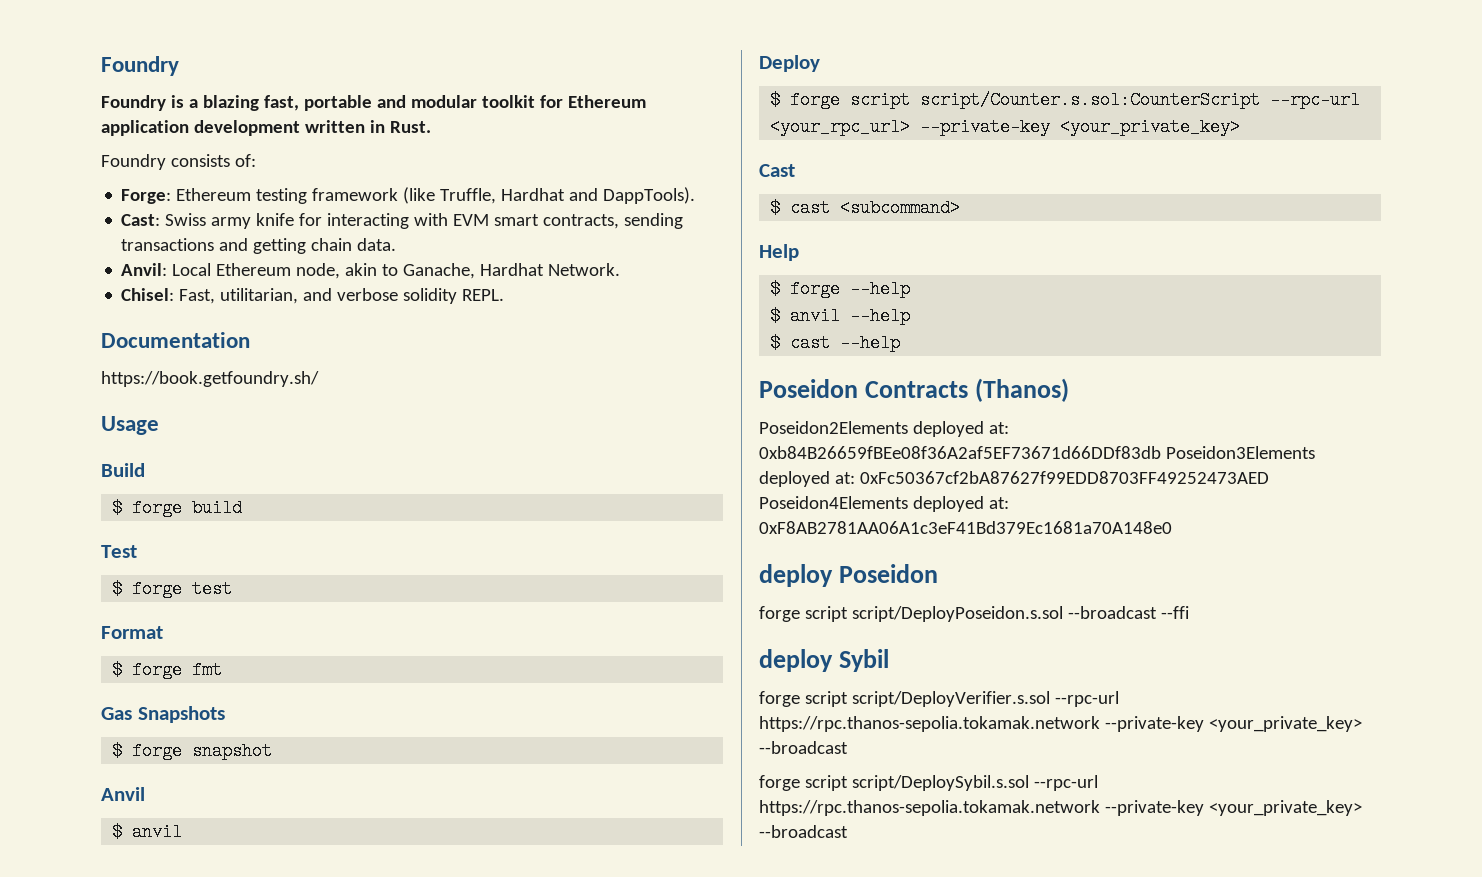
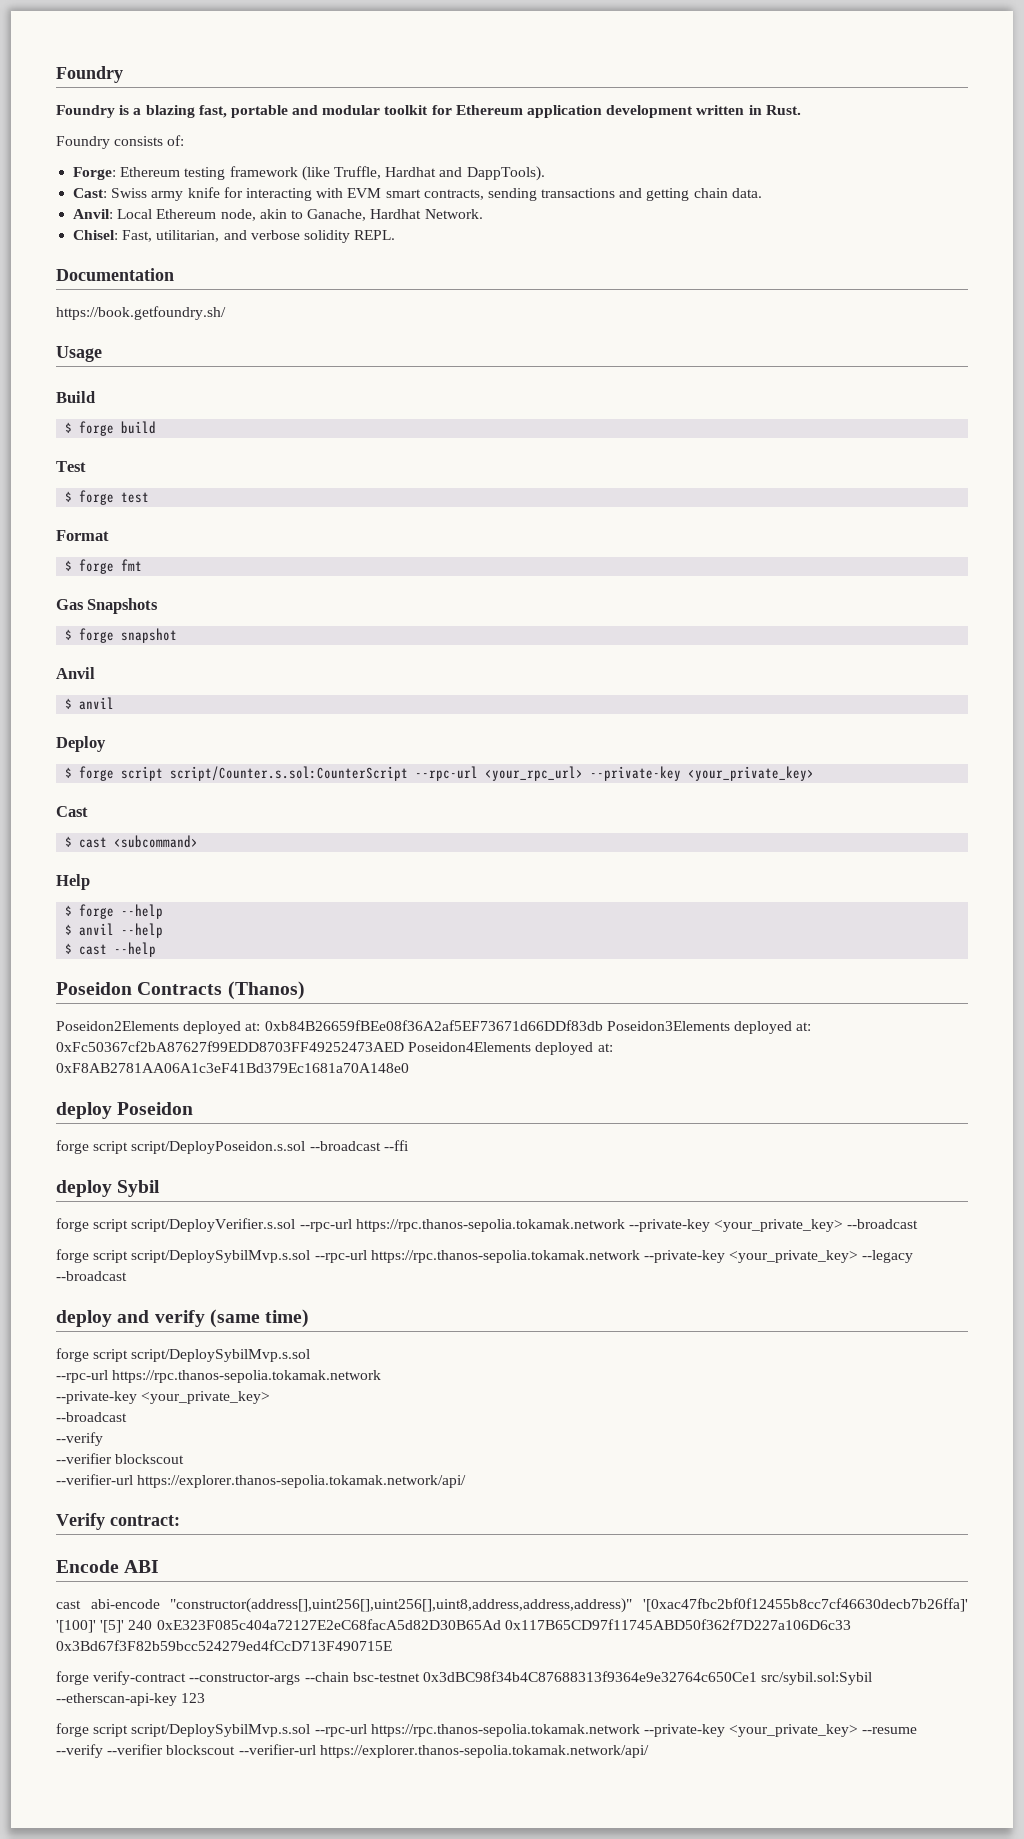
- forge script script/DeploySybil.s.sol --rpc-url https://rpc.thanos-sepolia.tokamak.network --private-key <your_private_key> --broadcast
+ forge script script/DeploySybilMvp.s.sol --rpc-url https://rpc.thanos-sepolia.tokamak.network --private-key <your_private_key> --legacy --broadcast
+ deploy and verify (same time)
+ forge script script/DeploySybilMvp.s.sol
+ --rpc-url https://rpc.thanos-sepolia.tokamak.network
+ --private-key <your_private_key>
+ --broadcast
+ --verify
+ --verifier blockscout
+ --verifier-url https://explorer.thanos-sepolia.tokamak.network/api/
+ Verify contract:
+ Encode ABI
+ cast abi-encode "constructor(address[],uint256[],uint256[],uint8,address,address,address)" '[0xac47fbc2bf0f12455b8cc7cf46630decb7b26ffa]' '[100]' '[5]' 240 0xE323F085c404a72127E2eC68facA5d82D30B65Ad 0x117B65CD97f11745ABD50f362f7D227a106D6c33 0x3Bd67f3F82b59bcc524279ed4fCcD713F490715E
+ forge verify-contract --constructor-args --chain bsc-testnet 0x3dBC98f34b4C87688313f9364e9e32764c650Ce1 src/sybil.sol:Sybil --etherscan-api-key 123
+ forge script script/DeploySybilMvp.s.sol --rpc-url https://rpc.thanos-sepolia.tokamak.network --private-key <your_private_key> --resume --verify --verifier blockscout --verifier-url https://explorer.thanos-sepolia.tokamak.network/api/

